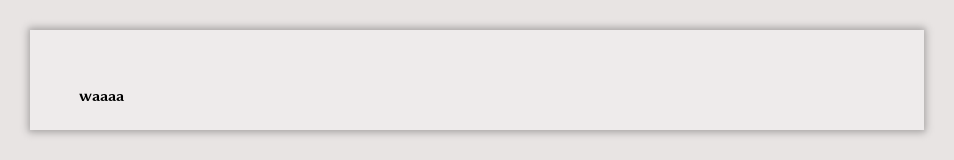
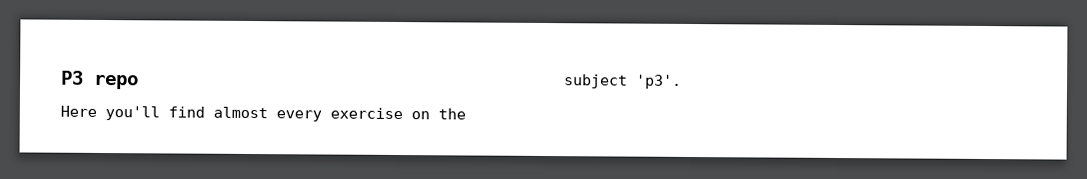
- waaaa
+ P3 repo
+ Here you'll find almost every exercise on the subject 'p3'.

